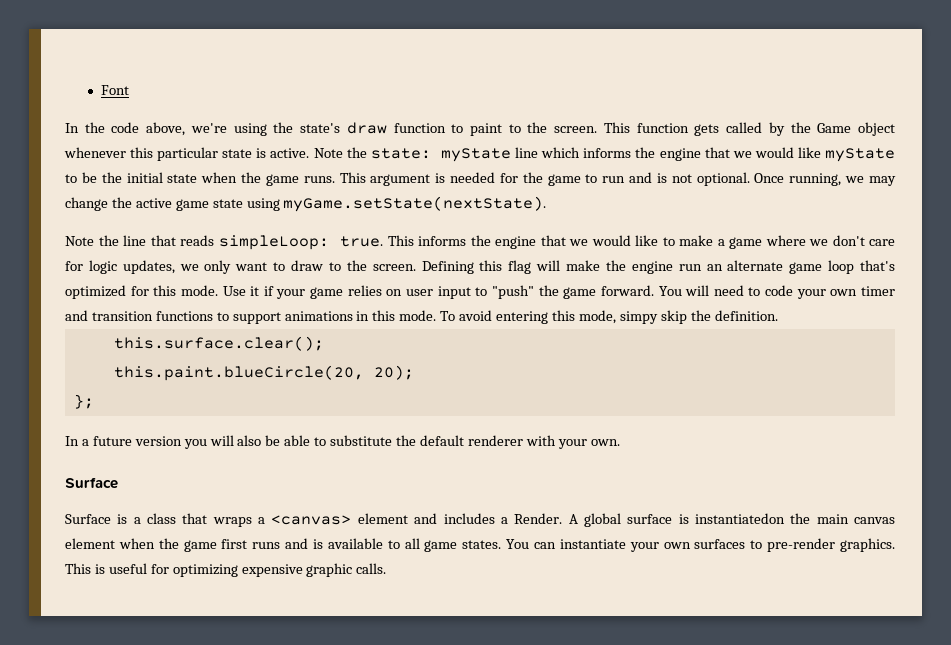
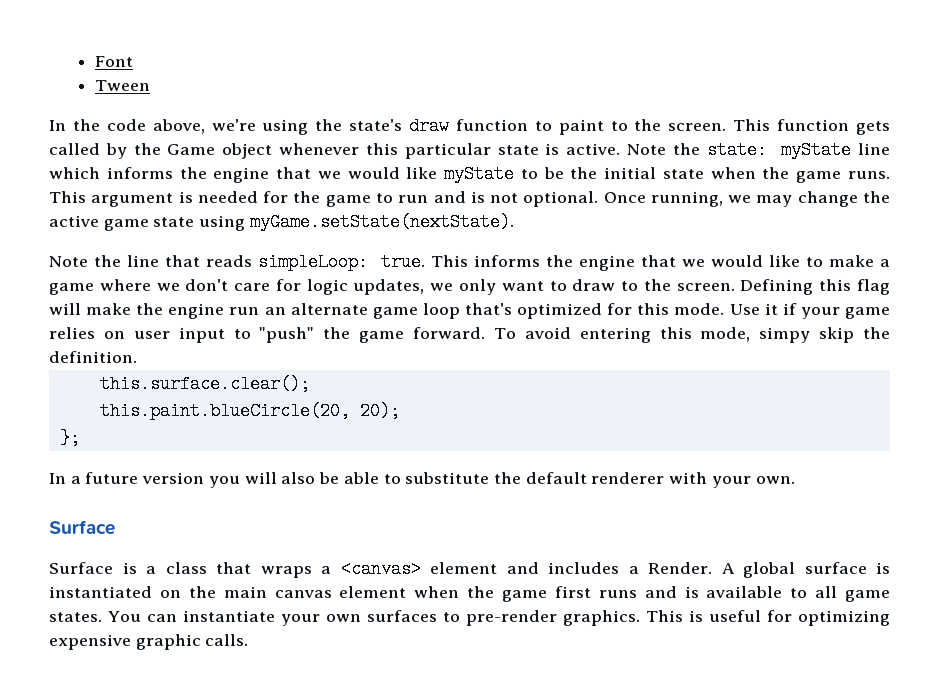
+ Tween
- You will need to code your own timer and transition functions to support animations in this mode.
- A global surface is instantiatedon the main canvas element when the game first runs and is available to all game states.
+ A global surface is instantiated on the main canvas element when the game first runs and is available to all game states.

